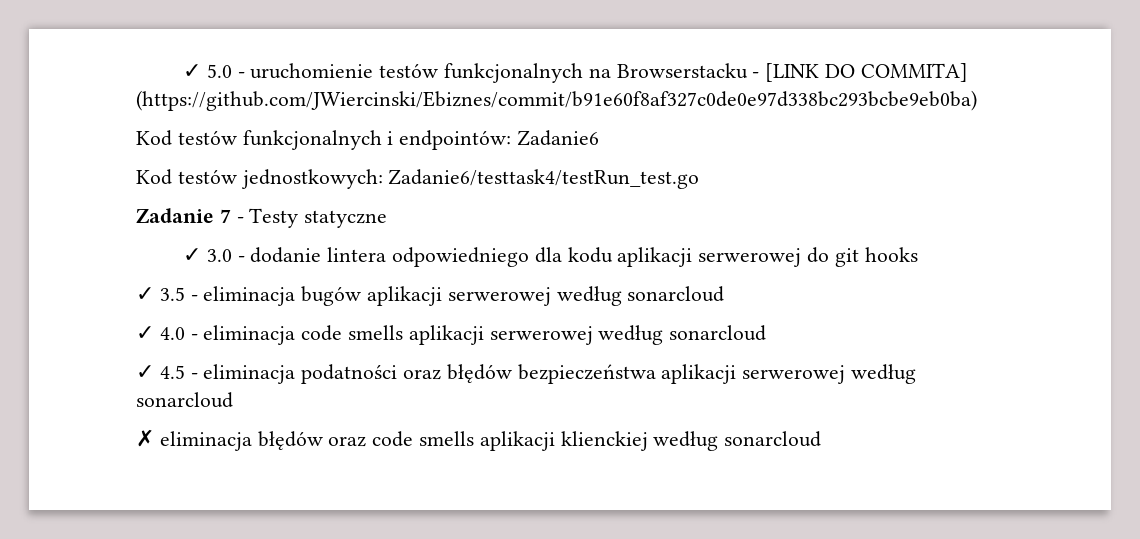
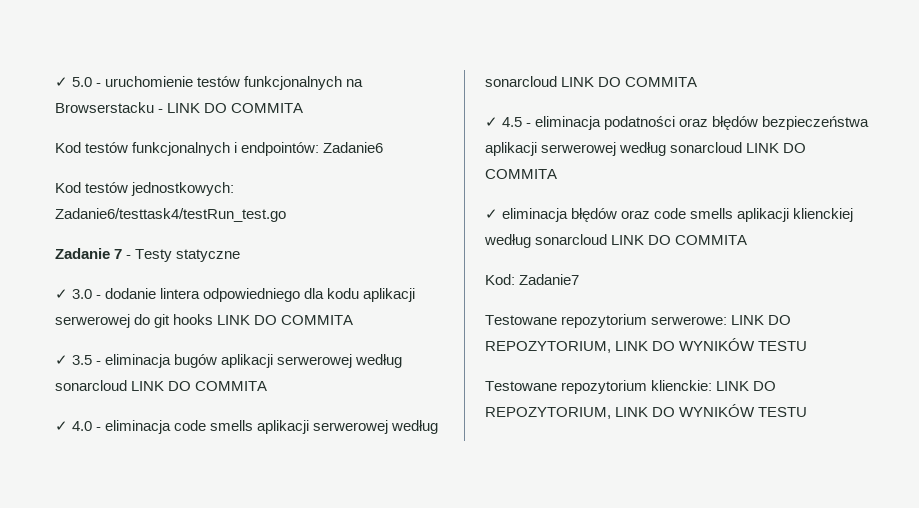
- ✓ 5.0 - uruchomienie testów funkcjonalnych na Browserstacku - [LINK DO COMMITA] (https://github.com/JWiercinski/Ebiznes/commit/b91e60f8af327c0de0e97d338bc293bcbe9eb0ba)
+ ✓ 5.0 - uruchomienie testów funkcjonalnych na Browserstacku - LINK DO COMMITA
- ✓ 3.0 - dodanie lintera odpowiedniego dla kodu aplikacji serwerowej do git hooks
+ ✓ 3.0 - dodanie lintera odpowiedniego dla kodu aplikacji serwerowej do git hooks LINK DO COMMITA
- ✓ 3.5 - eliminacja bugów aplikacji serwerowej według sonarcloud
+ ✓ 3.5 - eliminacja bugów aplikacji serwerowej według sonarcloud LINK DO COMMITA
- ✓ 4.0 - eliminacja code smells aplikacji serwerowej według sonarcloud
+ ✓ 4.0 - eliminacja code smells aplikacji serwerowej według sonarcloud LINK DO COMMITA
- ✓ 4.5 - eliminacja podatności oraz błędów bezpieczeństwa aplikacji serwerowej według sonarcloud
- ✗ eliminacja błędów oraz code smells aplikacji klienckiej według sonarcloud
+ ✓ 4.5 - eliminacja podatności oraz błędów bezpieczeństwa aplikacji serwerowej według sonarcloud LINK DO COMMITA
+ ✓ eliminacja błędów oraz code smells aplikacji klienckiej według sonarcloud LINK DO COMMITA
+ Kod: Zadanie7
+ Testowane repozytorium serwerowe: LINK DO REPOZYTORIUM, LINK DO WYNIKÓW TESTU
+ Testowane repozytorium klienckie: LINK DO REPOZYTORIUM, LINK DO WYNIKÓW TESTU

